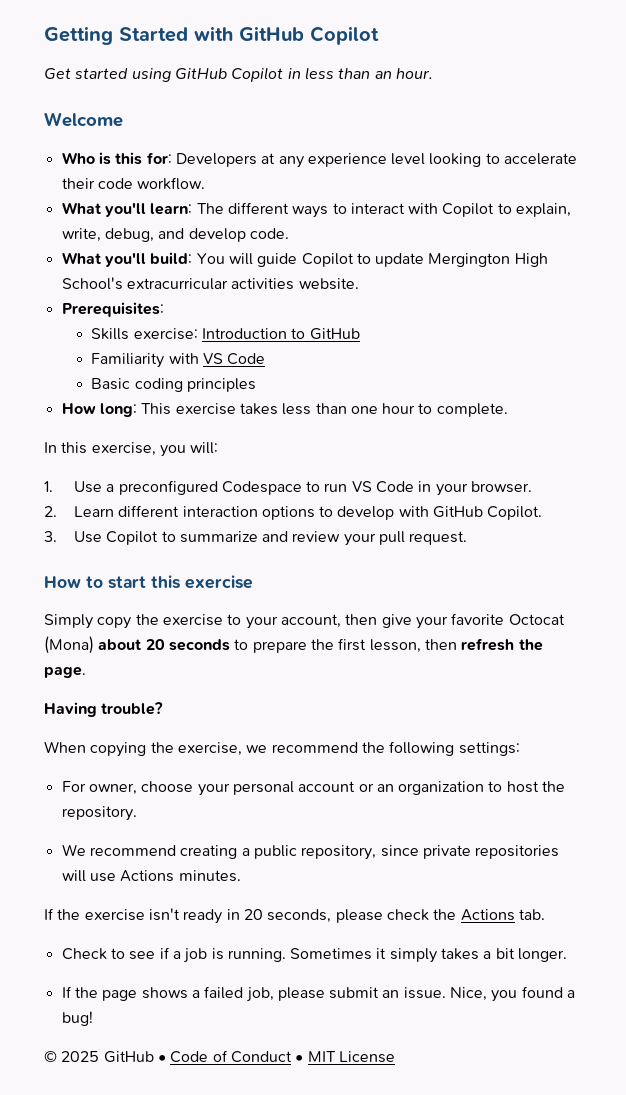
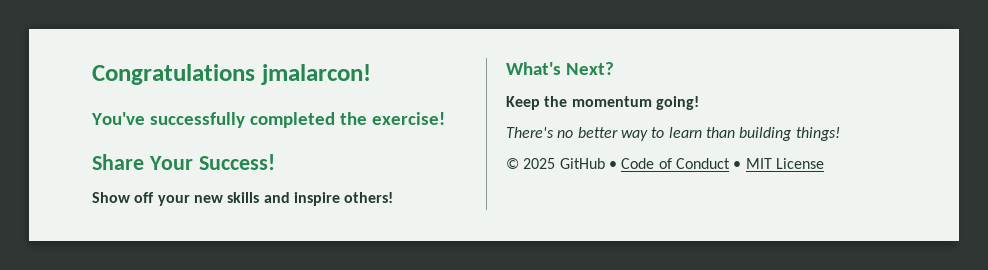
- Getting Started with GitHub Copilot
- Get started using GitHub Copilot in less than an hour.
- Welcome
- Who is this for: Developers at any experience level looking to accelerate their code workflow.
- What you'll learn: The different ways to interact with Copilot to explain, write, debug, and develop code.
- What you'll build: You will guide Copilot to update Mergington High School's extracurricular activities website.
- Prerequisites:
- Skills exercise: Introduction to GitHub
- Familiarity with VS Code
- Basic coding principles
- How long: This exercise takes less than one hour to complete.
- In this exercise, you will:
- 1. Use a preconfigured Codespace to run VS Code in your browser.
- 2. Learn different interaction options to develop with GitHub Copilot.
- 3. Use Copilot to summarize and review your pull request.
- How to start this exercise
- Simply copy the exercise to your account, then give your favorite Octocat (Mona) about 20 seconds to prepare the first lesson, then refresh the page.
- Having trouble?
- When copying the exercise, we recommend the following settings:
- For owner, choose your personal account or an organization to host the repository.
- We recommend creating a public repository, since private repositories will use Actions minutes.
- If the exercise isn't ready in 20 seconds, please check the Actions tab.
- Check to see if a job is running. Sometimes it simply takes a bit longer.
- If the page shows a failed job, please submit an issue. Nice, you found a bug!
+ Congratulations jmalarcon!
+ You've successfully completed the exercise!
+ Share Your Success!
+ Show off your new skills and inspire others!
+ What's Next?
+ Keep the momentum going!
+ There's no better way to learn than building things!

